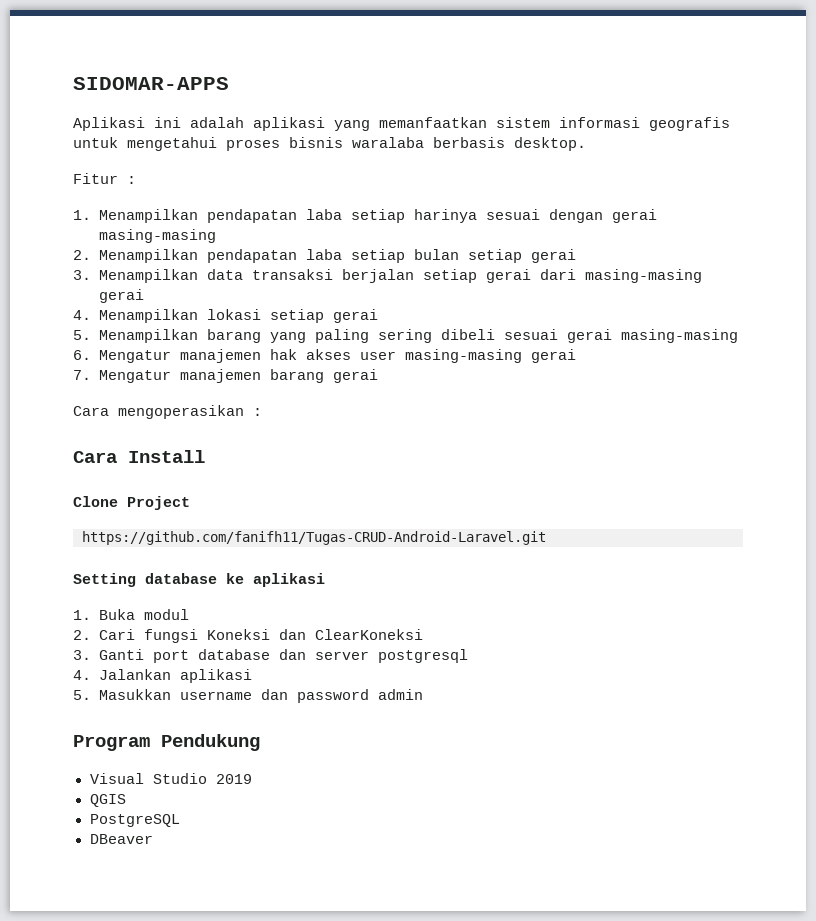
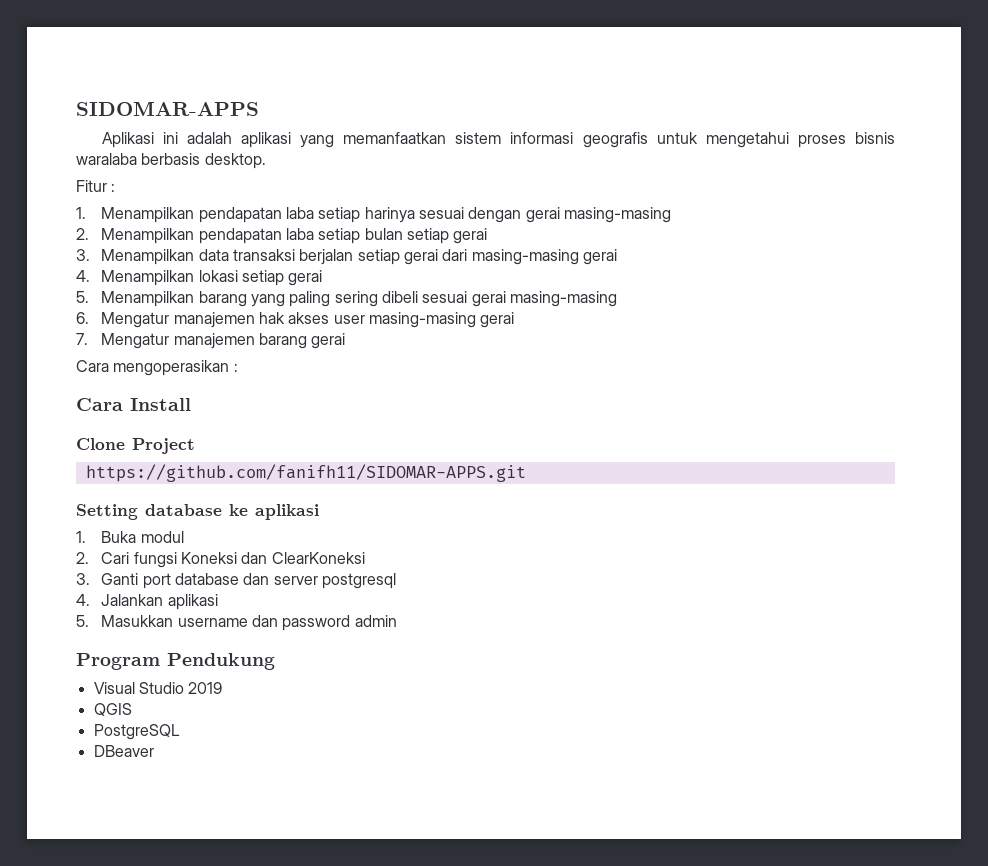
- https://github.com/fanifh11/Tugas-CRUD-Android-Laravel.git
+ https://github.com/fanifh11/SIDOMAR-APPS.git

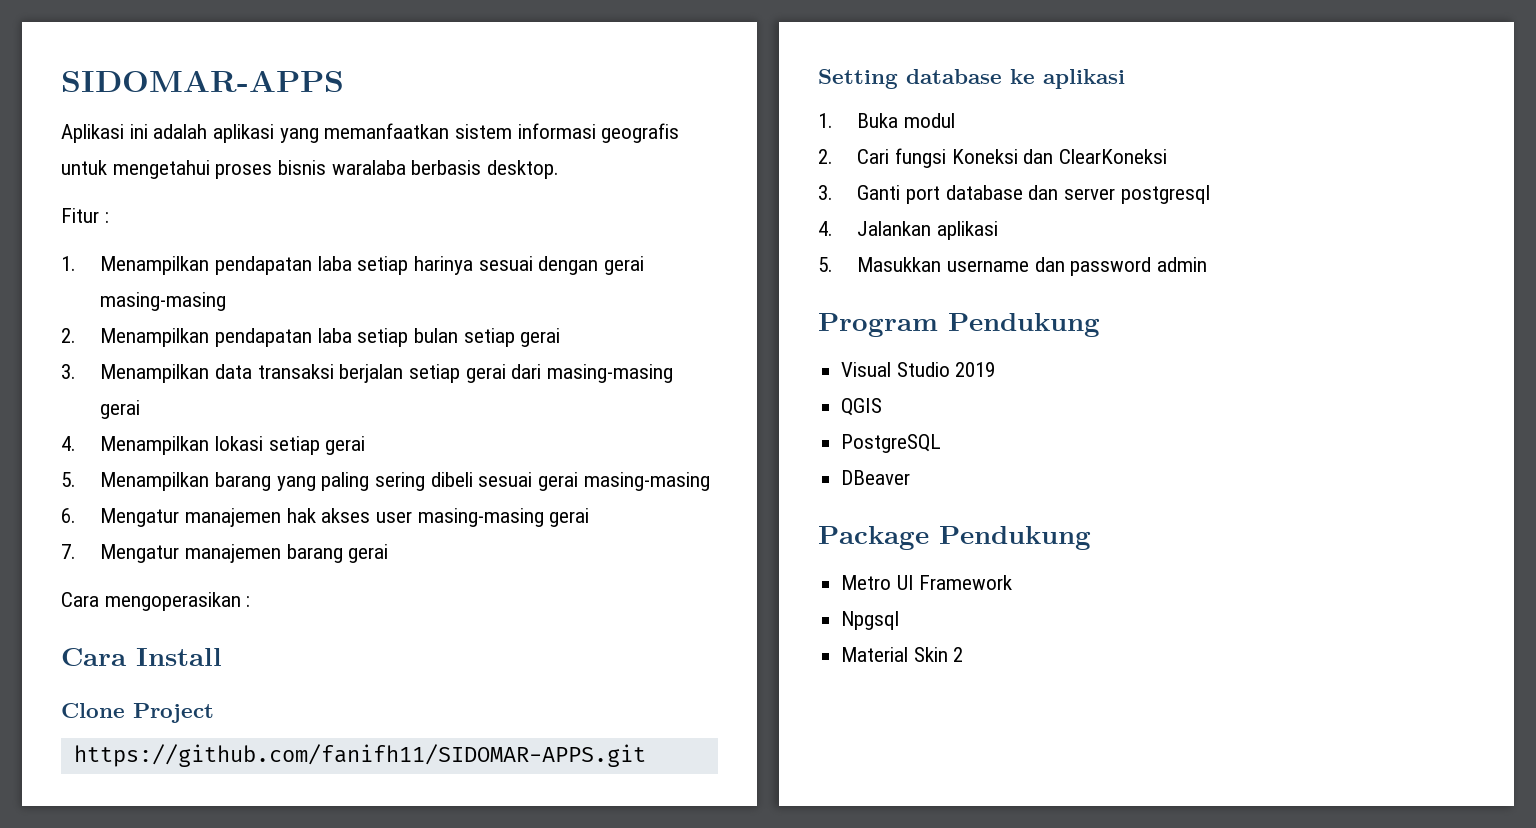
+ Package Pendukung
+ Metro UI Framework
+ Npgsql
+ Material Skin 2

